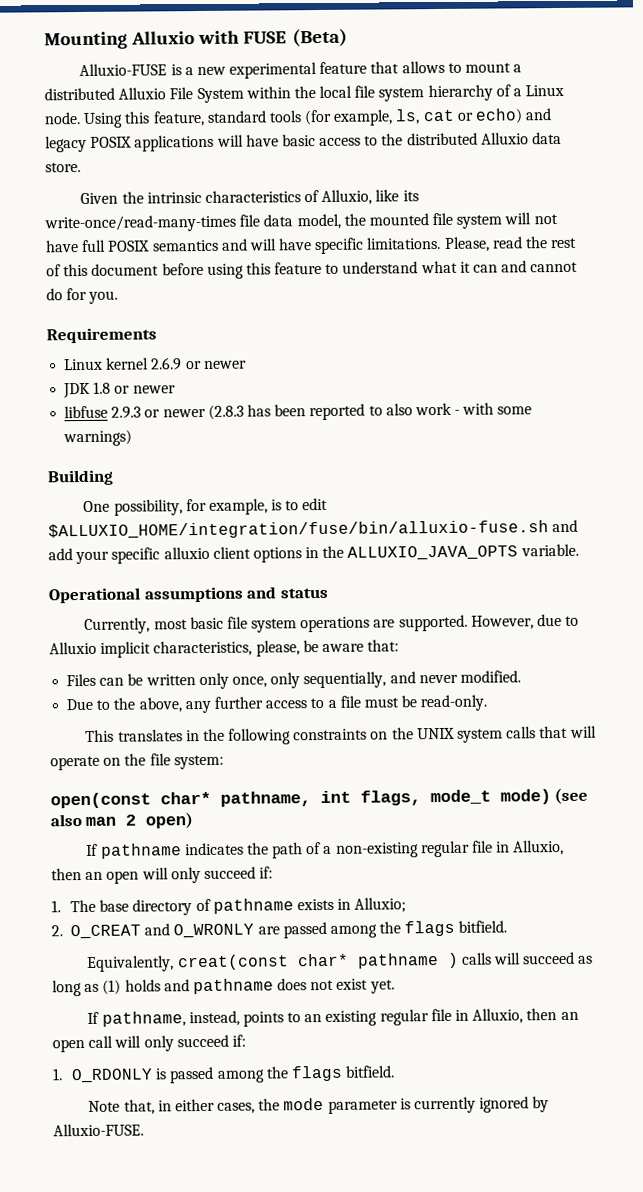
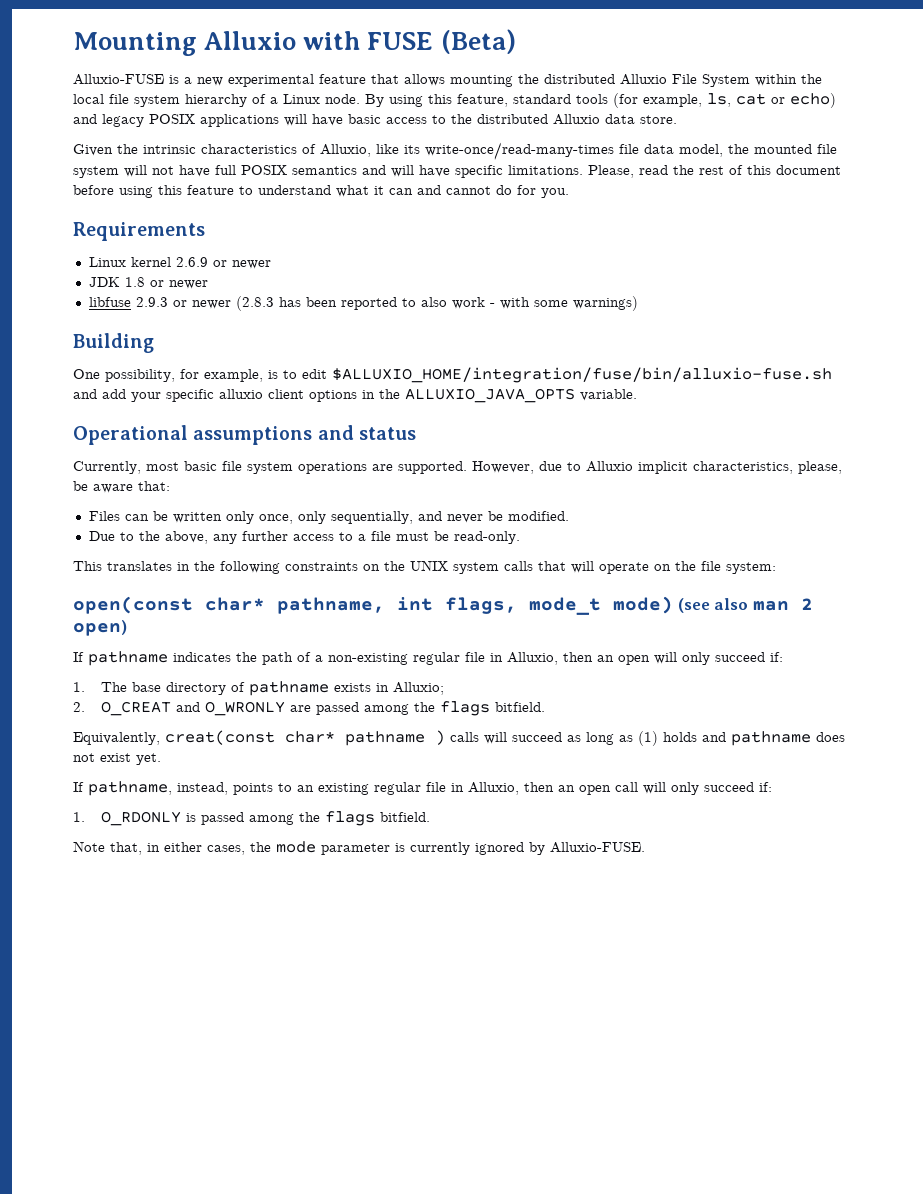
- Alluxio-FUSE is a new experimental feature that allows to mount a distributed Alluxio File System within the local file system hierarchy of a Linux node.
+ Alluxio-FUSE is a new experimental feature that allows mounting the distributed Alluxio File System within the local file system hierarchy of a Linux node.
- Using this feature, standard tools (for example, ls, cat or echo) and legacy POSIX applications will have basic access to the distributed Alluxio data store.
+ By using this feature, standard tools (for example, ls, cat or echo) and legacy POSIX applications will have basic access to the distributed Alluxio data store.
- Files can be written only once, only sequentially, and never modified.
+ Files can be written only once, only sequentially, and never be modified.

